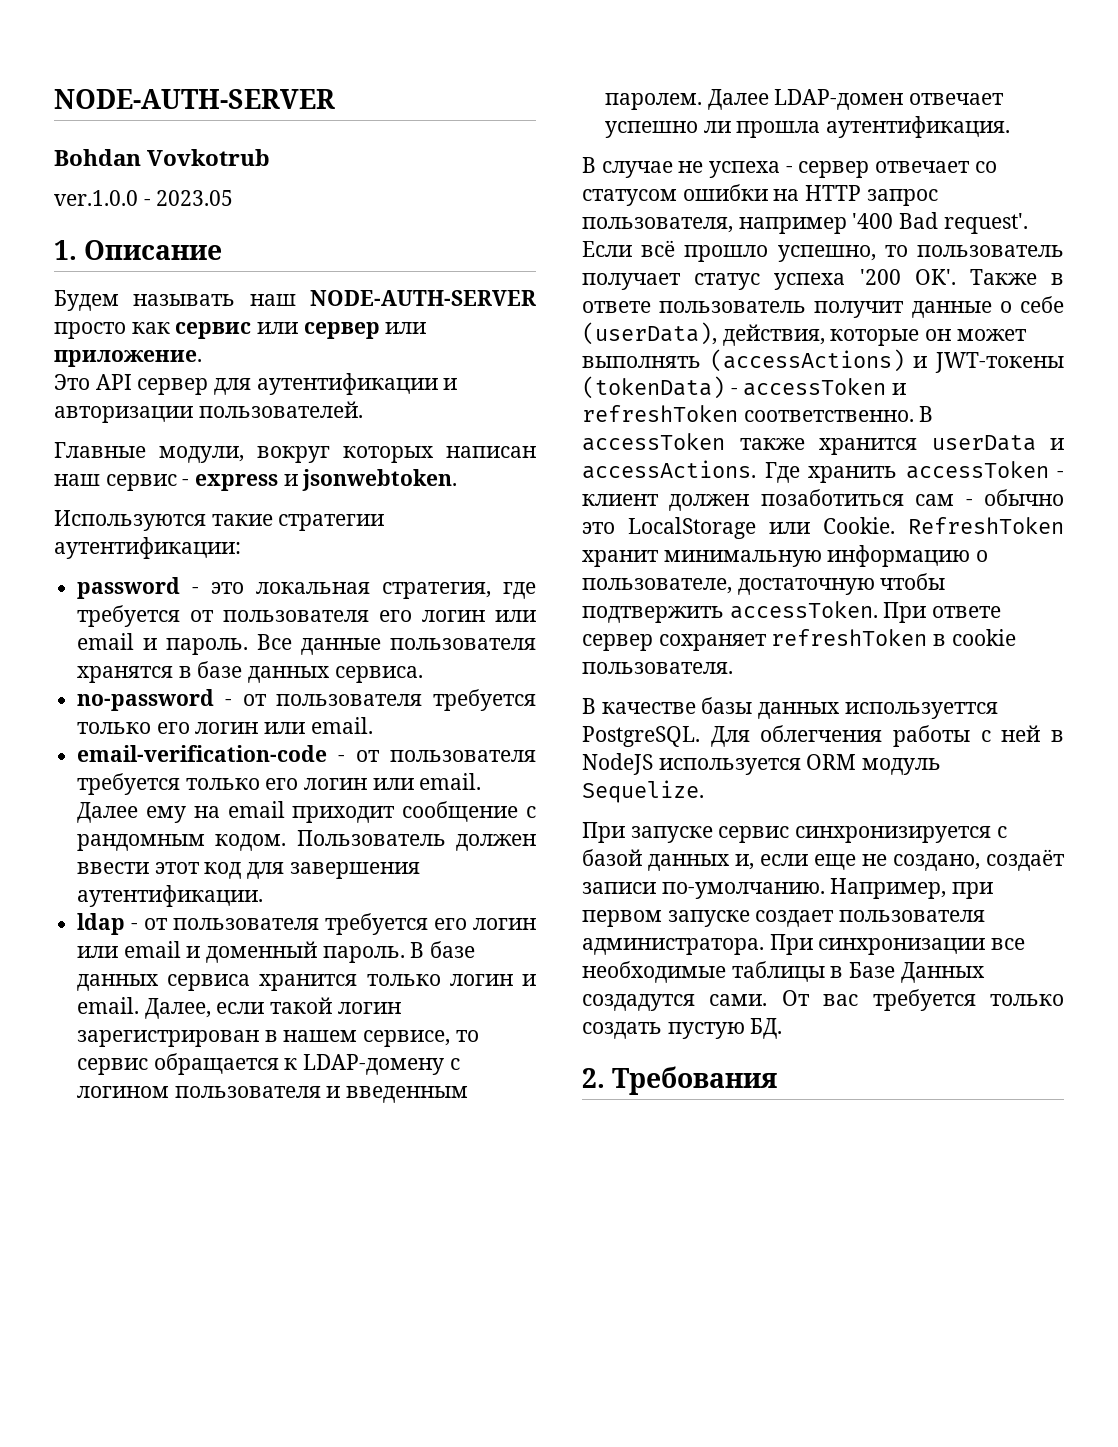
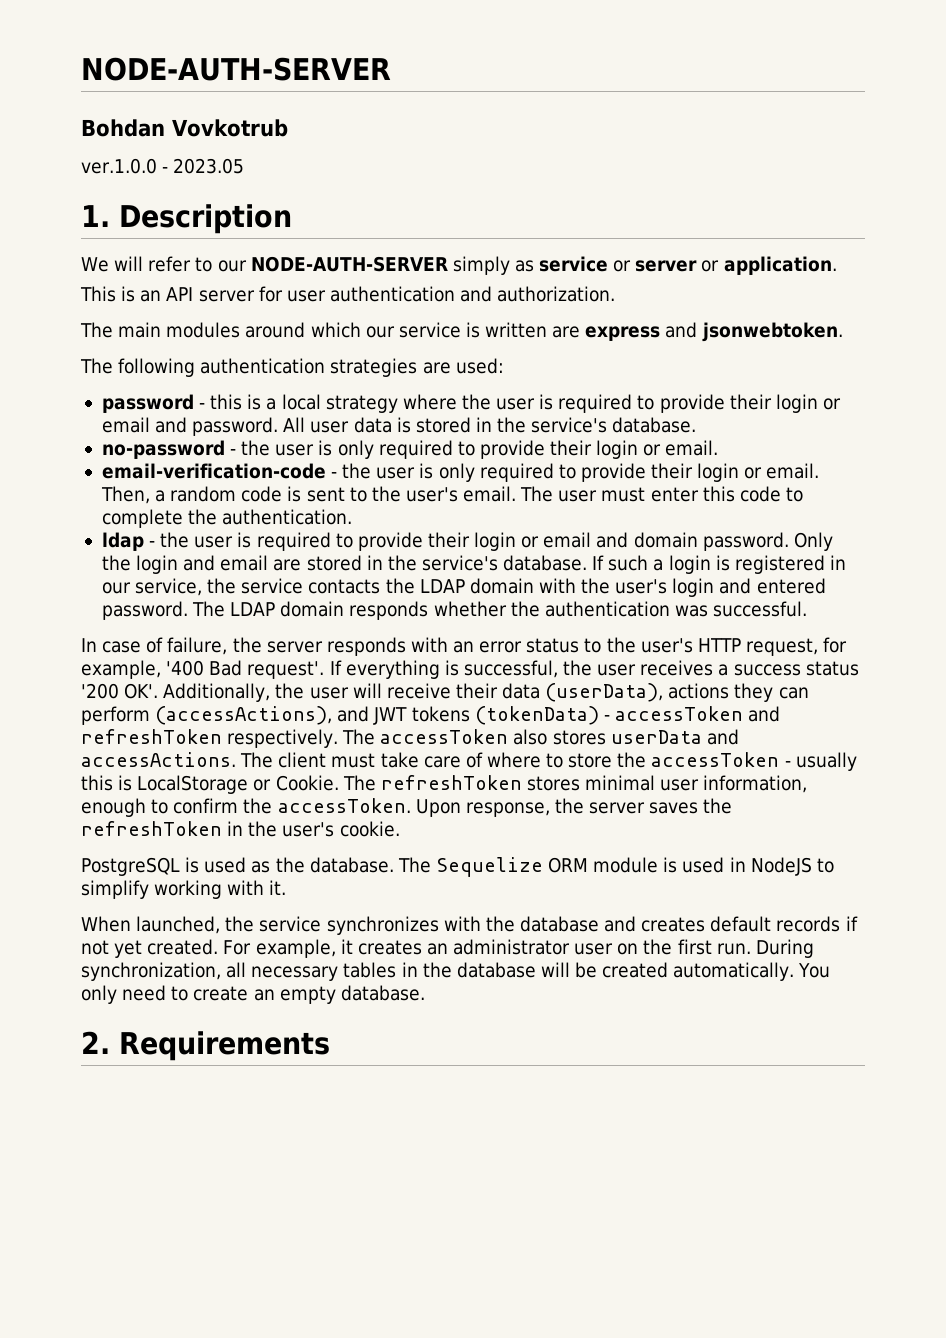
- 1. Описание
- Будем называть наш NODE-AUTH-SERVER просто как сервис или сервер или приложение.
- Это API сервер для аутентификации и авторизации пользователей.
- Главные модули, вокруг которых написан наш сервис - express и jsonwebtoken.
- Используются такие стратегии аутентификации:
- password - это локальная стратегия, где требуется от пользователя его логин или email и пароль. Все данные пользователя хранятся в базе данных сервиса.
- no-password - от пользователя требуется только его логин или email.
- email-verification-code - от пользователя требуется только его логин или email. Далее ему на email приходит сообщение с рандомным кодом. Пользователь должен ввести этот код для завершения аутентификации.
- ldap - от пользователя требуется его логин или email и доменный пароль. В базе данных сервиса хранится только логин и email. Далее, если такой логин зарегистрирован в нашем сервисе, то сервис обращается к LDAP-домену с логином пользователя и введенным паролем. Далее LDAP-домен отвечает успешно ли прошла аутентификация.
- В случае не успеха - сервер отвечает со статусом ошибки на HTTP запрос пользователя, например '400 Bad request'. Если всё прошло успешно, то пользователь получает статус успеха '200 OK'. Также в ответе пользователь получит данные о себе (userData), действия, которые он может выполнять (accessActions) и JWT-токены (tokenData) - accessToken и refreshToken соответственно. В accessToken также хранится userData и accessActions. Где хранить accessToken - клиент должен позаботиться сам - обычно это LocalStorage или Cookie. RefreshToken хранит минимальную информацию о пользователе, достаточную чтобы подтвержить accessToken. При ответе сервер сохраняет refreshToken в cookie пользователя.
- В качестве базы данных используеттся PostgreSQL. Для облегчения работы с ней в NodeJS используется ORM модуль Sequelize.
- При запуске сервис синхронизируется с базой данных и, если еще не создано, создаёт записи по-умолчанию. Например, при первом запуске создает пользователя администратора. При синхронизации все необходимые таблицы в Базе Данных создадутся сами. От вас требуется только создать пустую БД.
+ 1. Description
+ We will refer to our NODE-AUTH-SERVER simply as service or server or application.
+ This is an API server for user authentication and authorization.
+ The main modules around which our service is written are express and jsonwebtoken.
+ The following authentication strategies are used:
+ password - this is a local strategy where the user is required to provide their login or email and password. All user data is stored in the service's database.
+ no-password - the user is only required to provide their login or email.
+ email-verification-code - the user is only required to provide their login or email. Then, a random code is sent to the user's email. The user must enter this code to complete the authentication.
+ ldap - the user is required to provide their login or email and domain password. Only the login and email are stored in the service's database. If such a login is registered in our service, the service contacts the LDAP domain with the user's login and entered password. The LDAP domain responds whether the authentication was successful.
+ In case of failure, the server responds with an error status to the user's HTTP request, for example, '400 Bad request'. If everything is successful, the user receives a success status '200 OK'. Additionally, the user will receive their data (userData), actions they can perform (accessActions), and JWT tokens (tokenData) - accessToken and refreshToken respectively. The accessToken also stores userData and accessActions. The client must take care of where to store the accessToken - usually this is LocalStorage or Cookie. The refreshToken stores minimal user information, enough to confirm the accessToken. Upon response, the server saves the refreshToken in the user's cookie.
+ PostgreSQL is used as the database. The Sequelize ORM module is used in NodeJS to simplify working with it.
+ When launched, the service synchronizes with the database and creates default records if not yet created. For example, it creates an administrator user on the first run. During synchronization, all necessary tables in the database will be created automatically. You only need to create an empty database.
- 2. Требования
+ 2. Requirements

